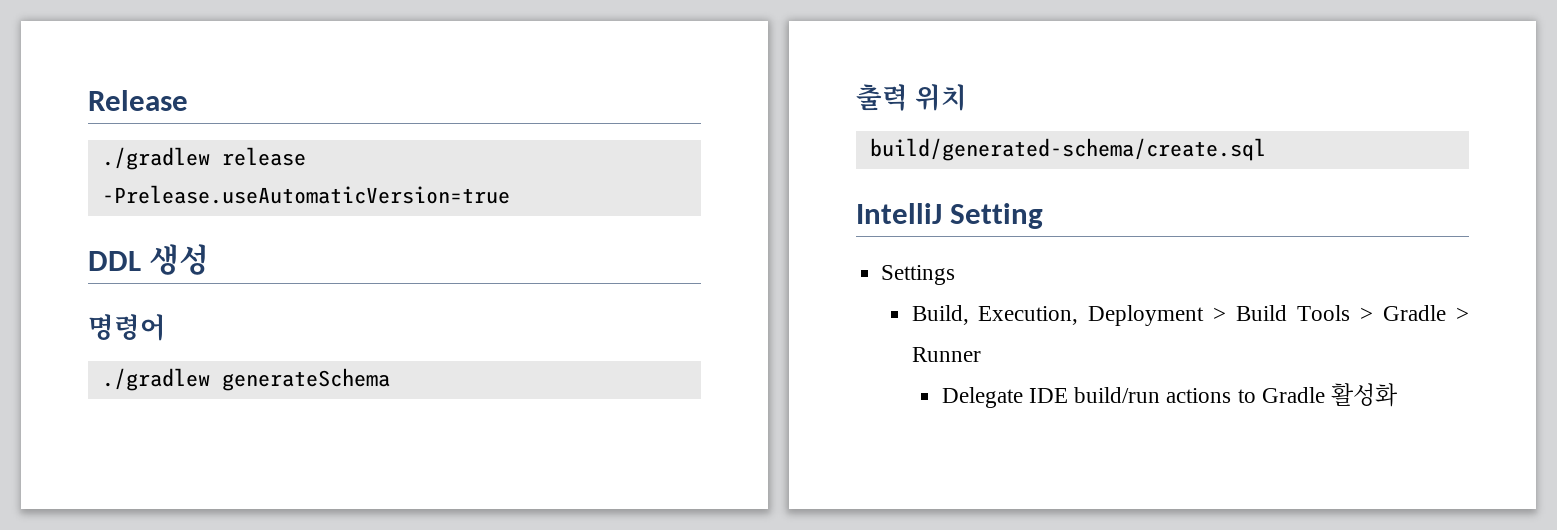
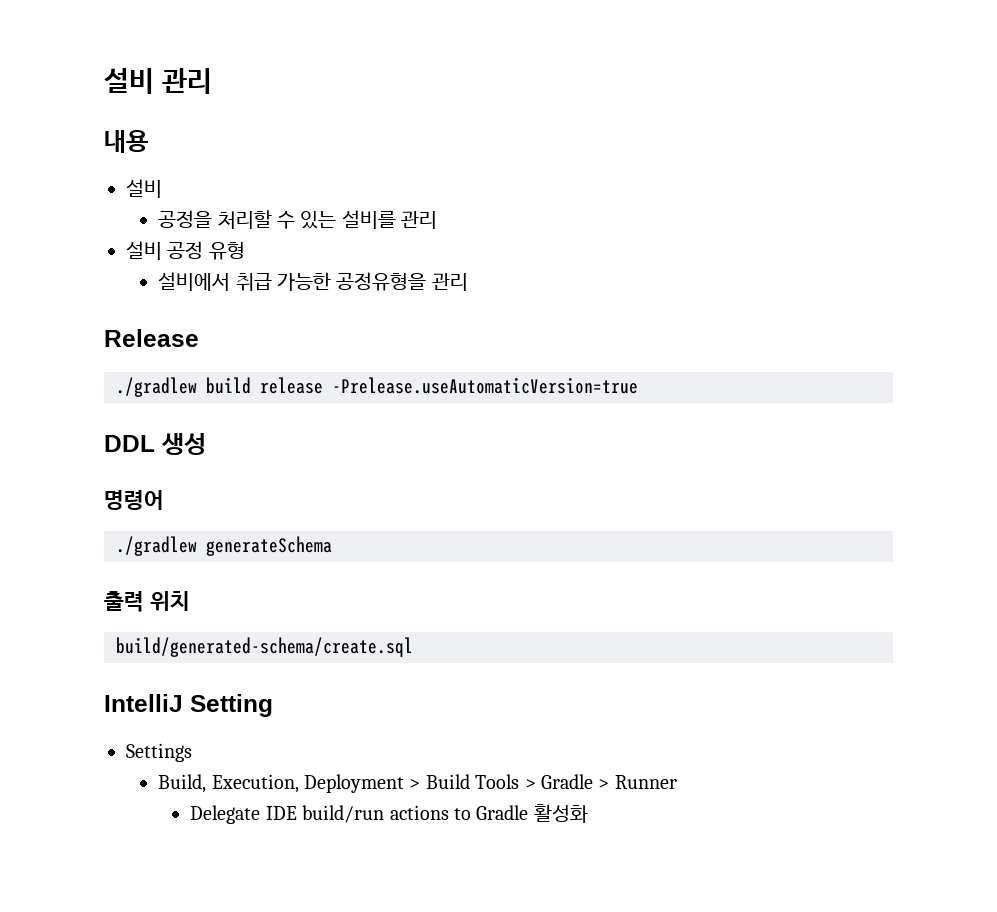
+ 설비 관리
+ 내용
+ 설비
+ 공정을 처리할 수 있는 설비를 관리
+ 설비 공정 유형
+ 설비에서 취급 가능한 공정유형을 관리
- ./gradlew release -Prelease.useAutomaticVersion=true
+ ./gradlew build release -Prelease.useAutomaticVersion=true

